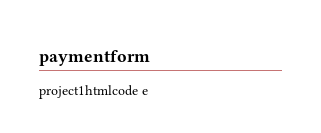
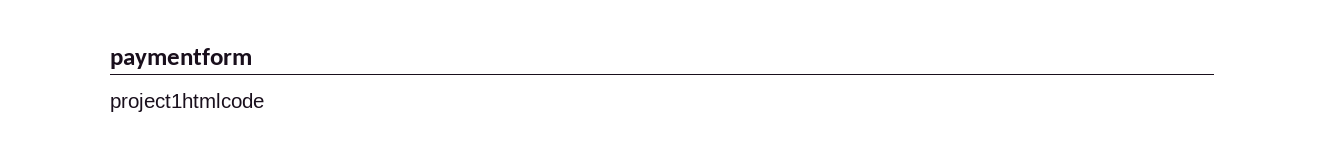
- project1htmlcode e
+ project1htmlcode

